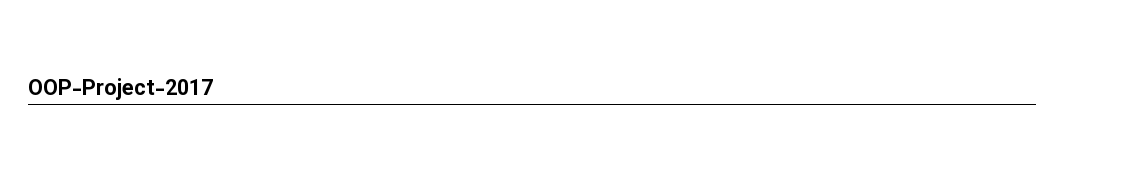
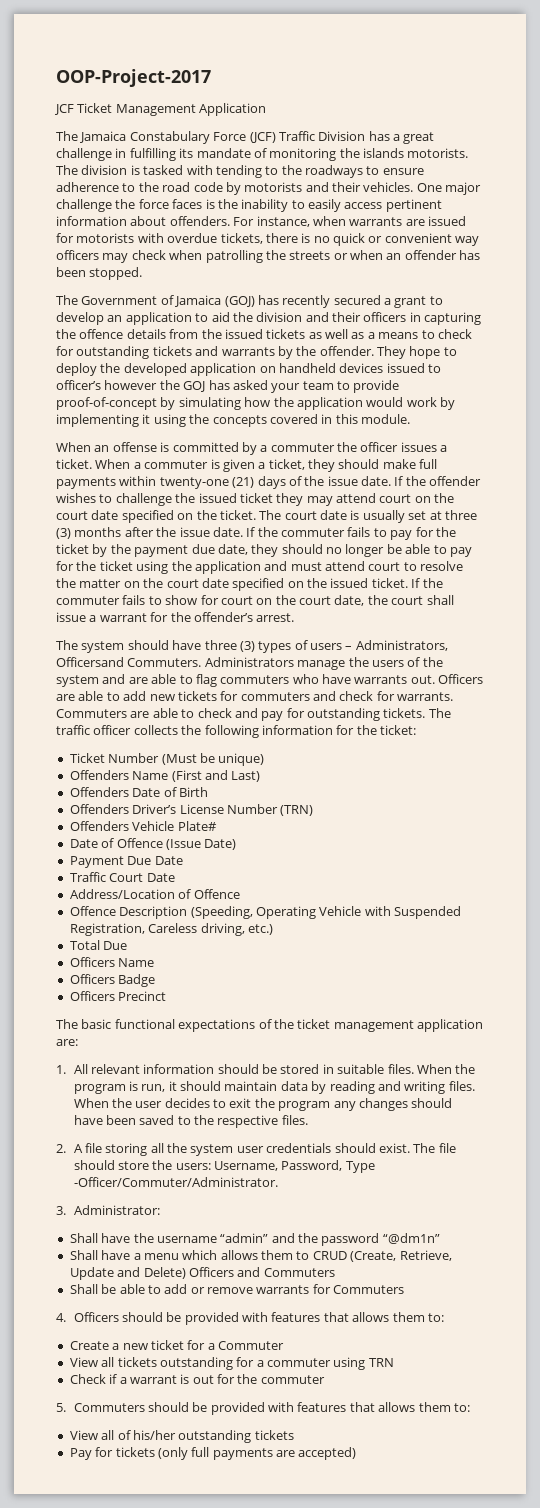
+ JCF Ticket Management Application
+ The Jamaica Constabulary Force (JCF) Traffic Division has a great challenge in fulfilling its mandate of monitoring the islands motorists. The division is tasked with tending to the roadways to ensure adherence to the road code by motorists and their vehicles. One major challenge the force faces is the inability to easily access pertinent information about offenders. For instance, when warrants are issued for motorists with overdue tickets, there is no quick or convenient way officers may check when patrolling the streets or when an offender has been stopped.
+ The Government of Jamaica (GOJ) has recently secured a grant to develop an application to aid the division and their officers in capturing the offence details from the issued tickets as well as a means to check for outstanding tickets and warrants by the offender. They hope to deploy the developed application on handheld devices issued to officer’s however the GOJ has asked your team to provide proof-of-concept by simulating how the application would work by implementing it using the concepts covered in this module.
+ When an offense is committed by a commuter the officer issues a ticket. When a commuter is given a ticket, they should make full payments within twenty-one (21) days of the issue date. If the offender wishes to challenge the issued ticket they may attend court on the court date specified on the ticket. The court date is usually set at three (3) months after the issue date. If the commuter fails to pay for the ticket by the payment due date, they should no longer be able to pay for the ticket using the application and must attend court to resolve the matter on the court date specified on the issued ticket. If the commuter fails to show for court on the court date, the court shall issue a warrant for the offender’s arrest.
+ The system should have three (3) types of users – Administrators, Officersand Commuters. Administrators manage the users of the system and are able to flag commuters who have warrants out. Officers are able to add new tickets for commuters and check for warrants. Commuters are able to check and pay for outstanding tickets. The traffic officer collects the following information for the ticket:
+ Ticket Number (Must be unique)
+ Offenders Name (First and Last)
+ Offenders Date of Birth
+ Offenders Driver’s License Number (TRN)
+ Offenders Vehicle Plate#
+ Date of Offence (Issue Date)
+ Payment Due Date
+ Traffic Court Date
+ Address/Location of Offence
+ Offence Description (Speeding, Operating Vehicle with Suspended Registration, Careless driving, etc.)
+ Total Due
+ Officers Name
+ Officers Badge
+ Officers Precinct
+ The basic functional expectations of the ticket management application are:
+ 1. All relevant information should be stored in suitable files. When the program is run, it should maintain data by reading and writing files. When the user decides to exit the program any changes should have been saved to the respective files.
+ 2. A file storing all the system user credentials should exist. The file should store the users: Username, Password, Type -Officer/Commuter/Administrator.
+ 3. Administrator:
+ Shall have the username “admin” and the password “@dm1n”
+ Shall have a menu which allows them to CRUD (Create, Retrieve, Update and Delete) Officers and Commuters
+ Shall be able to add or remove warrants for Commuters
+ 4. Officers should be provided with features that allows them to:
+ Create a new ticket for a Commuter
+ View all tickets outstanding for a commuter using TRN
+ Check if a warrant is out for the commuter
+ 5. Commuters should be provided with features that allows them to:
+ View all of his/her outstanding tickets
+ Pay for tickets (only full payments are accepted)

